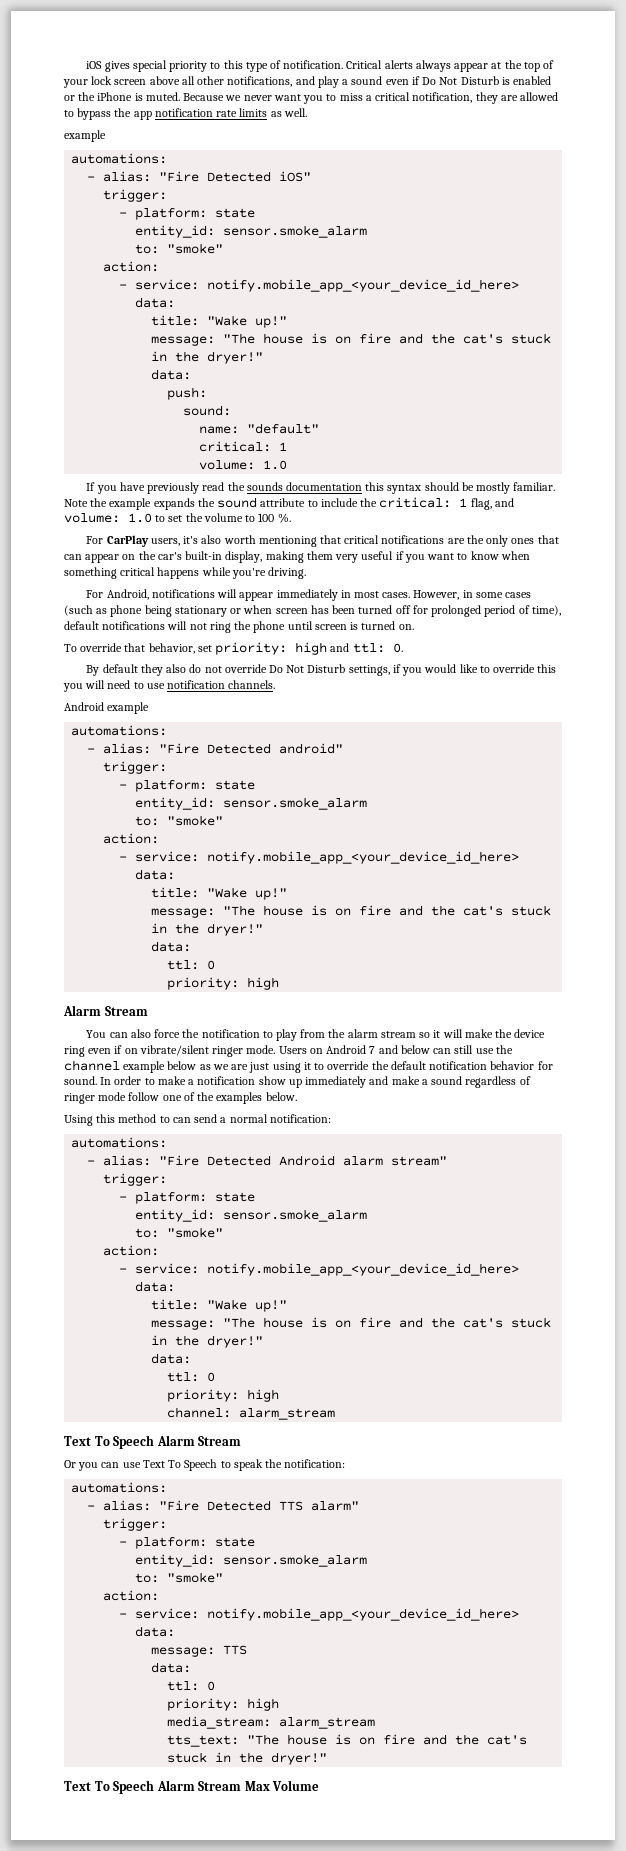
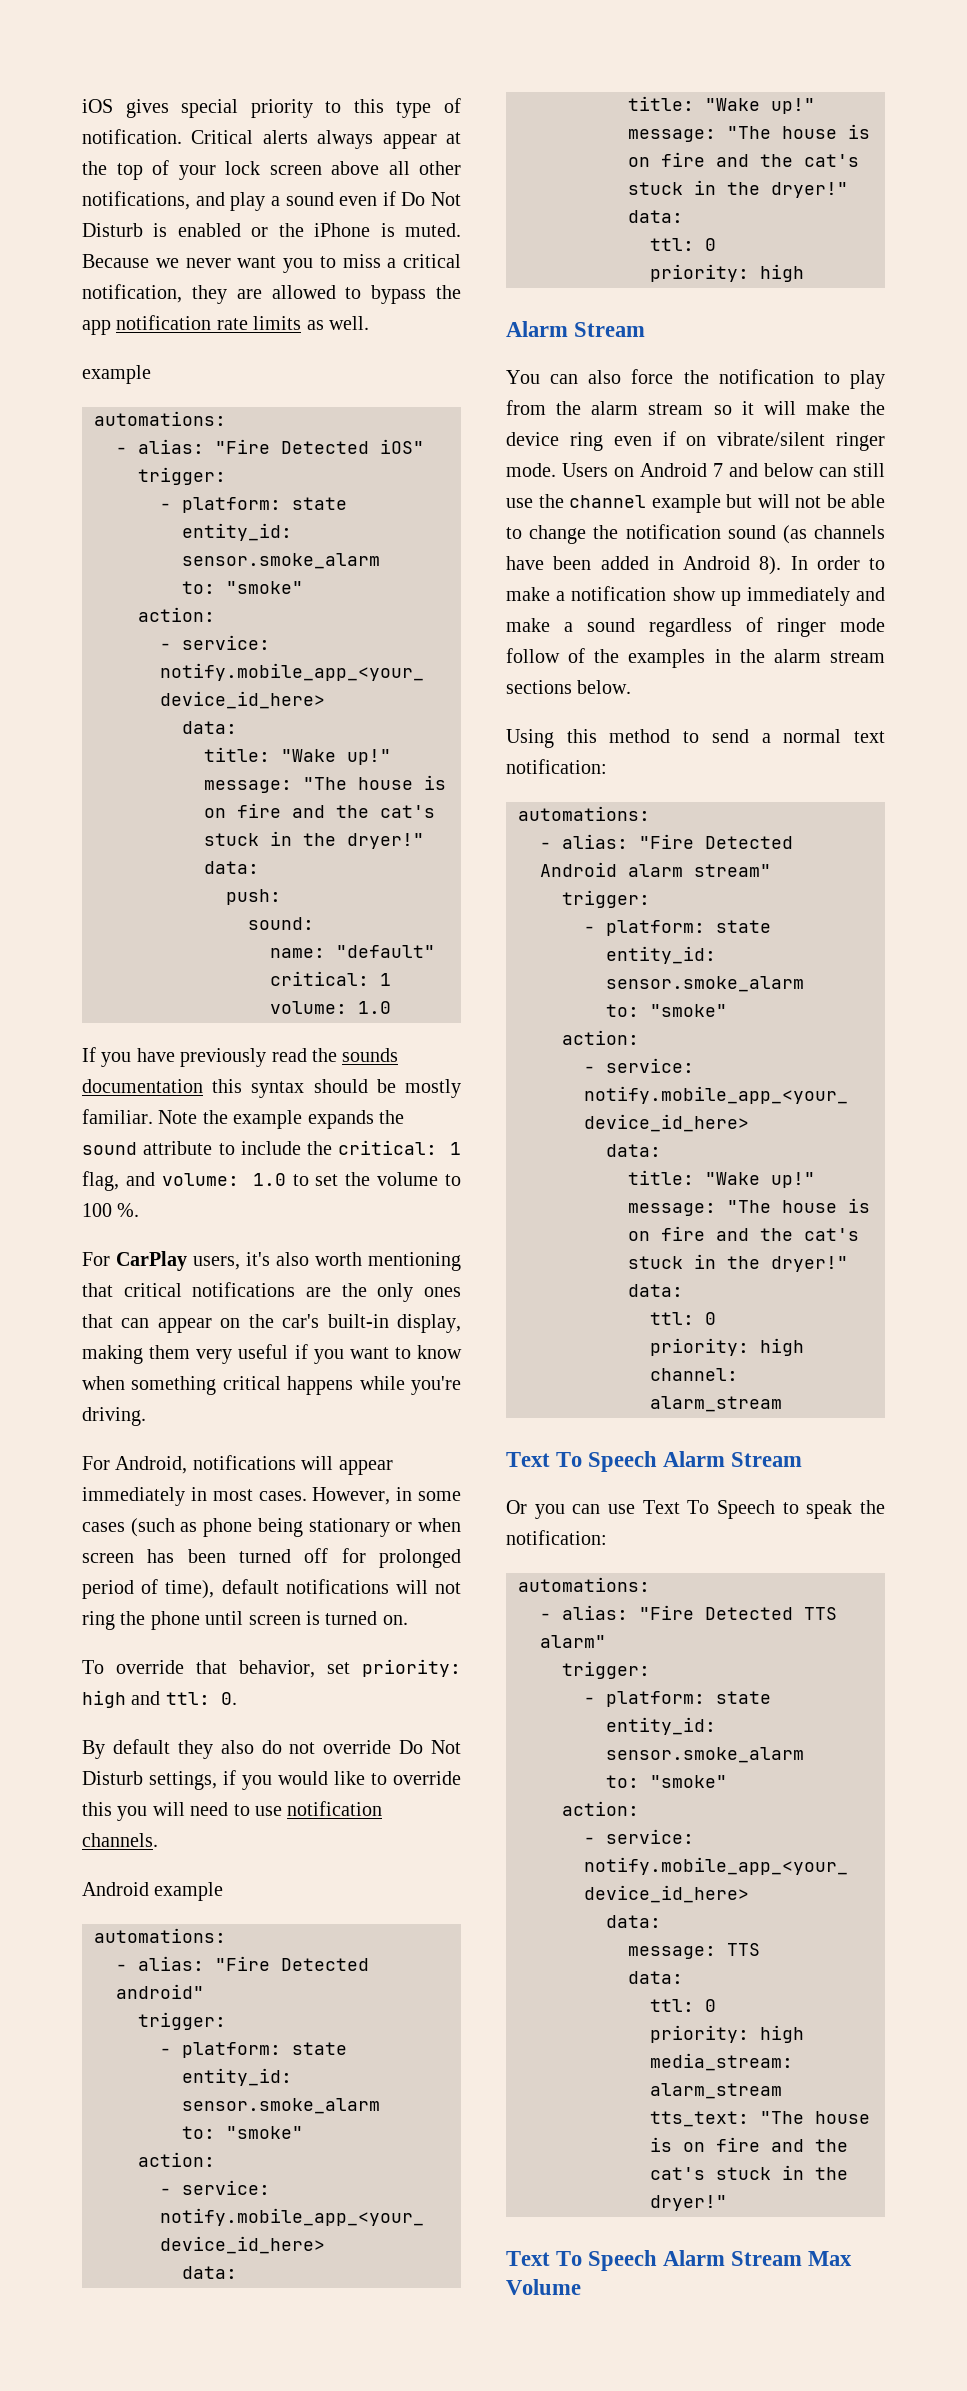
- Users on Android 7 and below can still use the channel example below as we are just using it to override the default notification behavior for sound.
+ Users on Android 7 and below can still use the channel example but will not be able to change the notification sound (as channels have been added in Android 8).
- In order to make a notification show up immediately and make a sound regardless of ringer mode follow one of the examples below.
+ In order to make a notification show up immediately and make a sound regardless of ringer mode follow of the examples in the alarm stream sections below.
- Using this method to can send a normal notification:
+ Using this method to send a normal text notification:

